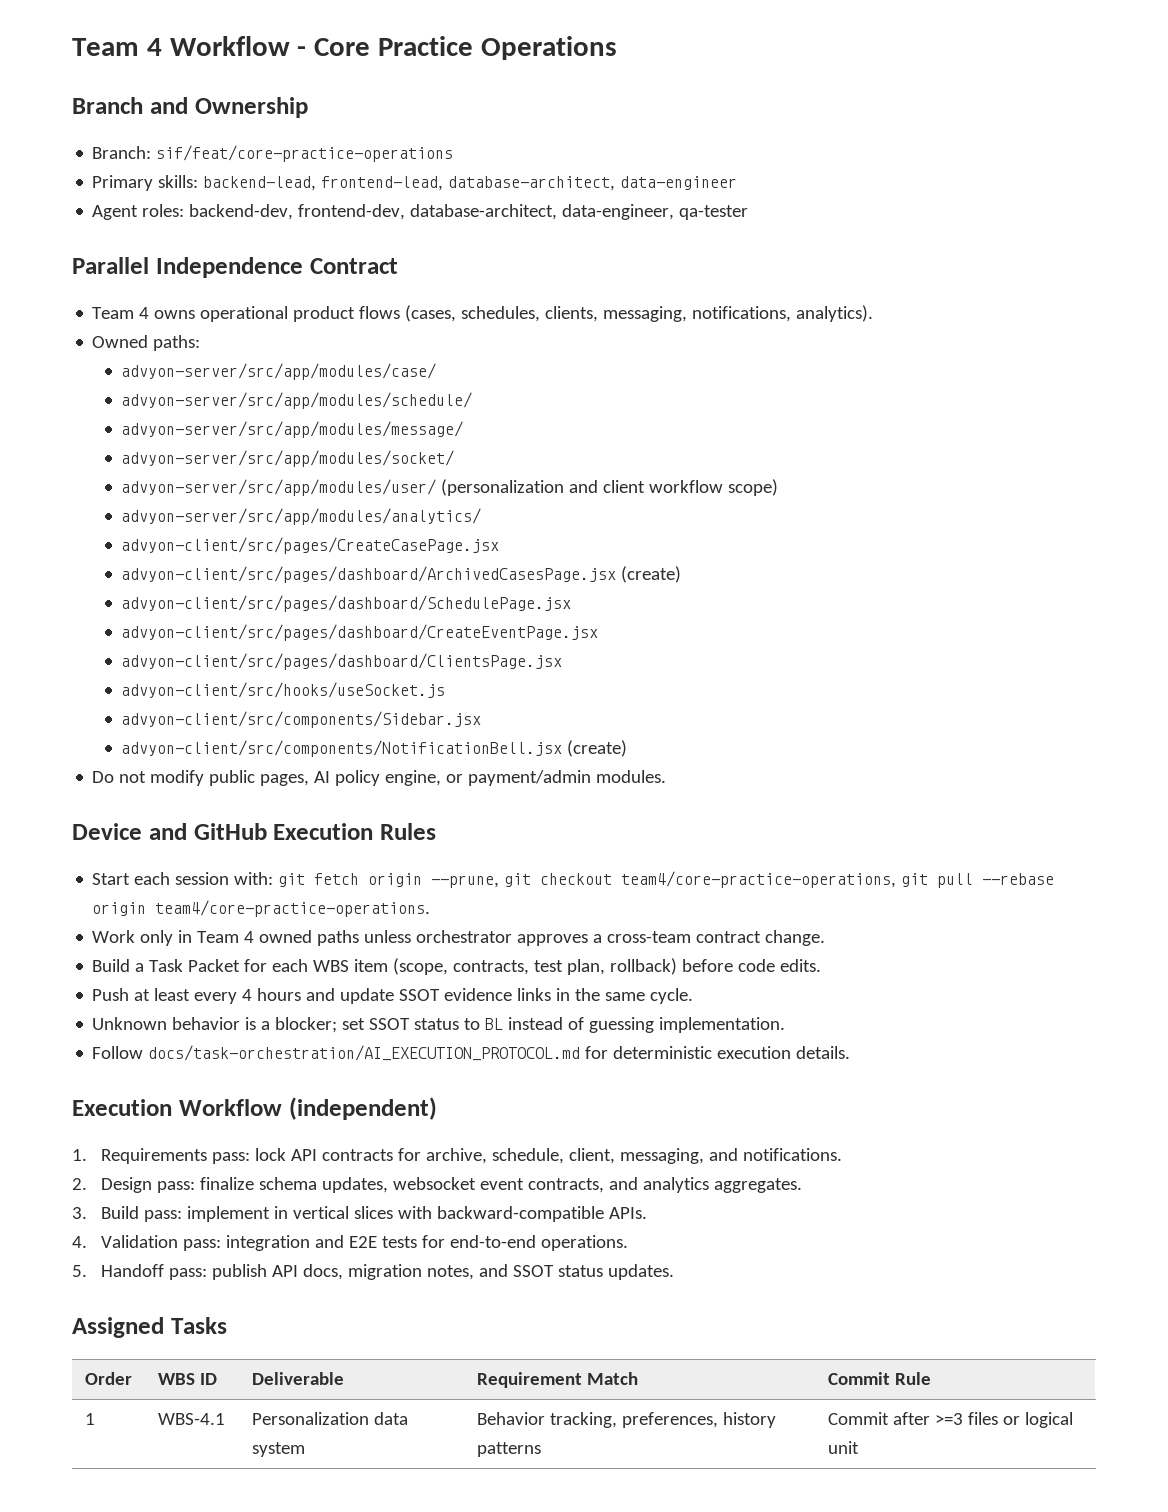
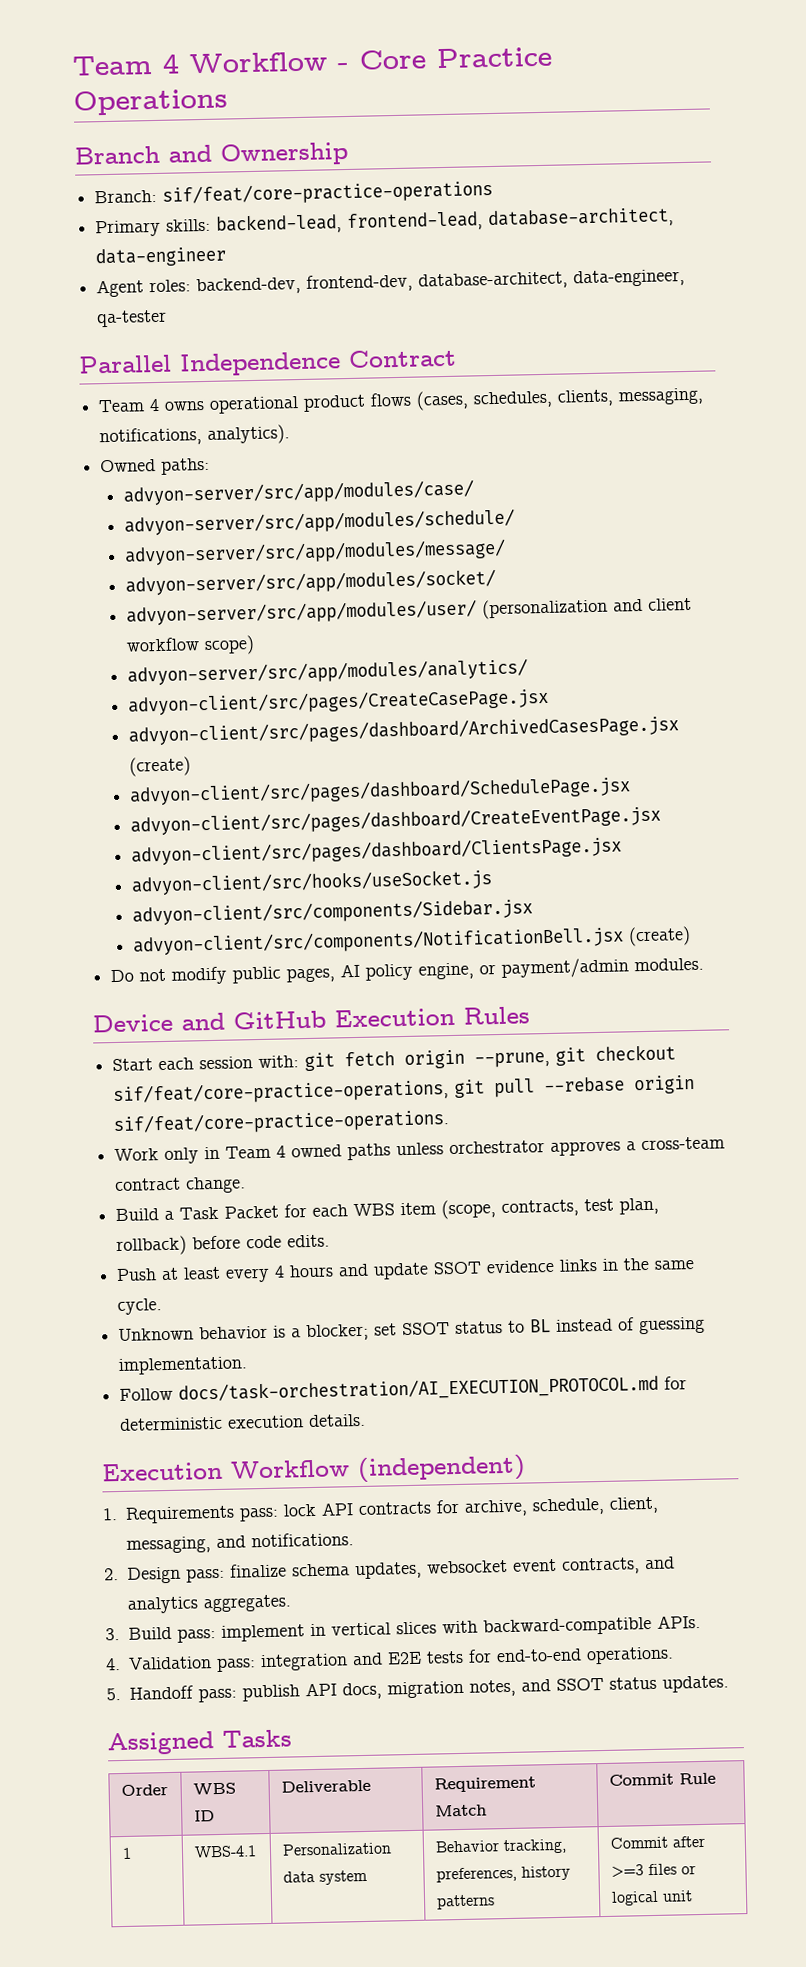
- Start each session with: git fetch origin --prune, git checkout team4/core-practice-operations, git pull --rebase origin team4/core-practice-operations.
+ Start each session with: git fetch origin --prune, git checkout sif/feat/core-practice-operations, git pull --rebase origin sif/feat/core-practice-operations.

